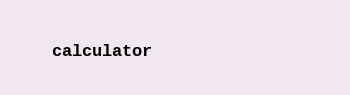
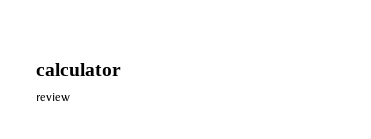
+ review

